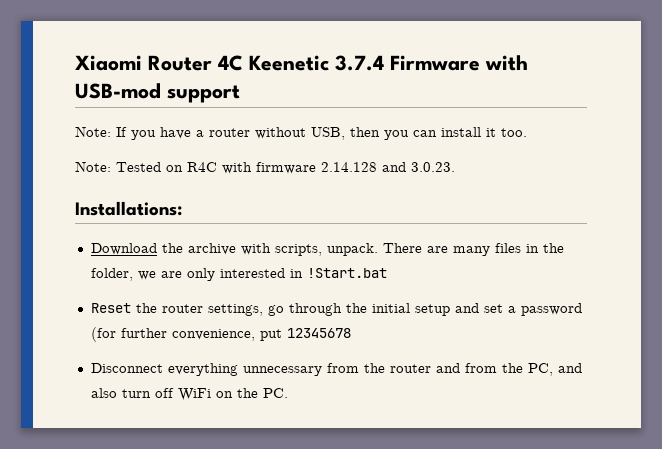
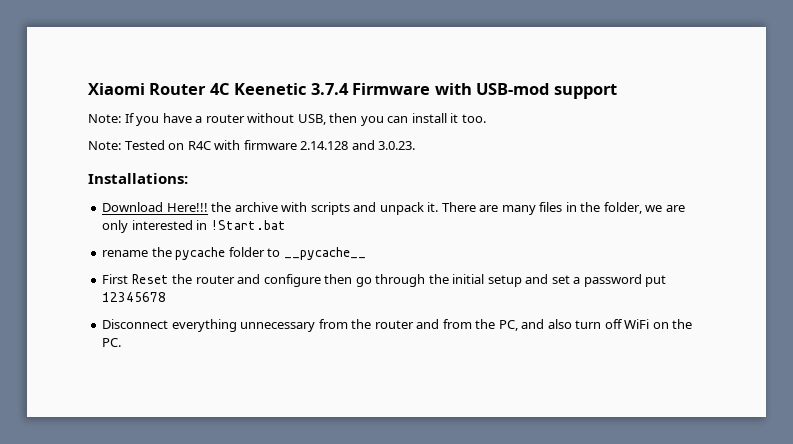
- Download the archive with scripts, unpack.
+ Download Here!!! the archive with scripts and unpack it.
- Reset the router settings, go through the initial setup and set a password (for further convenience, put 12345678
+ rename the pycache folder to __pycache__
+ First Reset the router and configure then go through the initial setup and set a password put 12345678

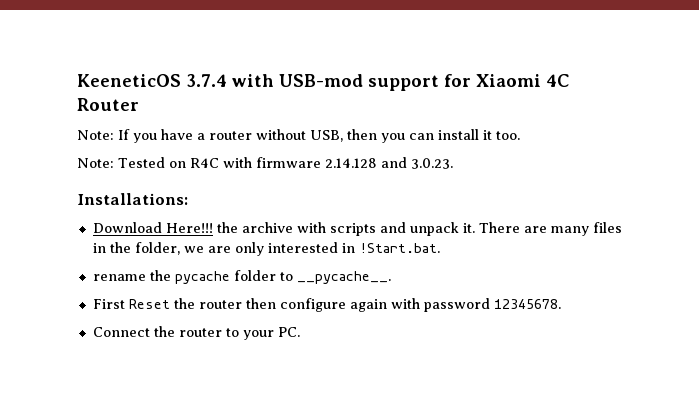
- Xiaomi Router 4C Keenetic 3.7.4 Firmware with USB-mod support
+ KeeneticOS 3.7.4 with USB-mod support for Xiaomi 4C Router
- There are many files in the folder, we are only interested in !Start.bat
+ There are many files in the folder, we are only interested in !Start.bat.
- rename the pycache folder to __pycache__
+ rename the pycache folder to __pycache__.
- First Reset the router and configure then go through the initial setup and set a password put 12345678
- Disconnect everything unnecessary from the router and from the PC, and also turn off WiFi on the PC.
+ First Reset the router then configure again with password 12345678.
+ Connect the router to your PC.

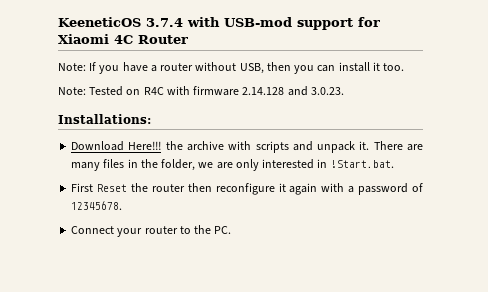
- rename the pycache folder to __pycache__.
- First Reset the router then configure again with password 12345678.
+ First Reset the router then reconfigure it again with a password of 12345678.
- Connect the router to your PC.
+ Connect your router to the PC.

